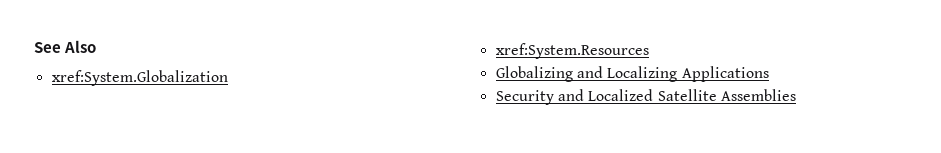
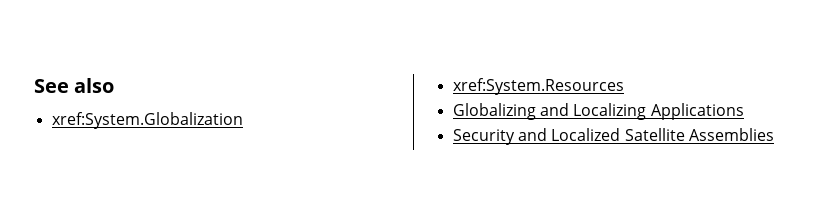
- See Also
+ See also

